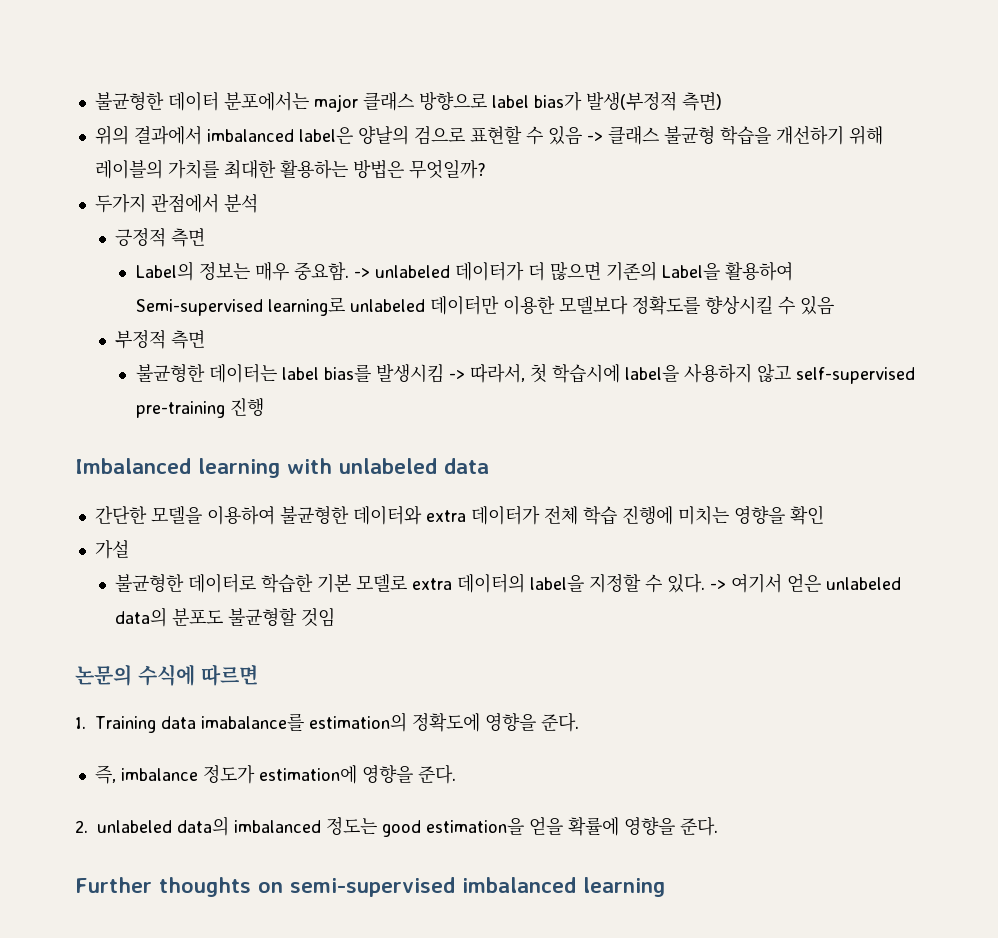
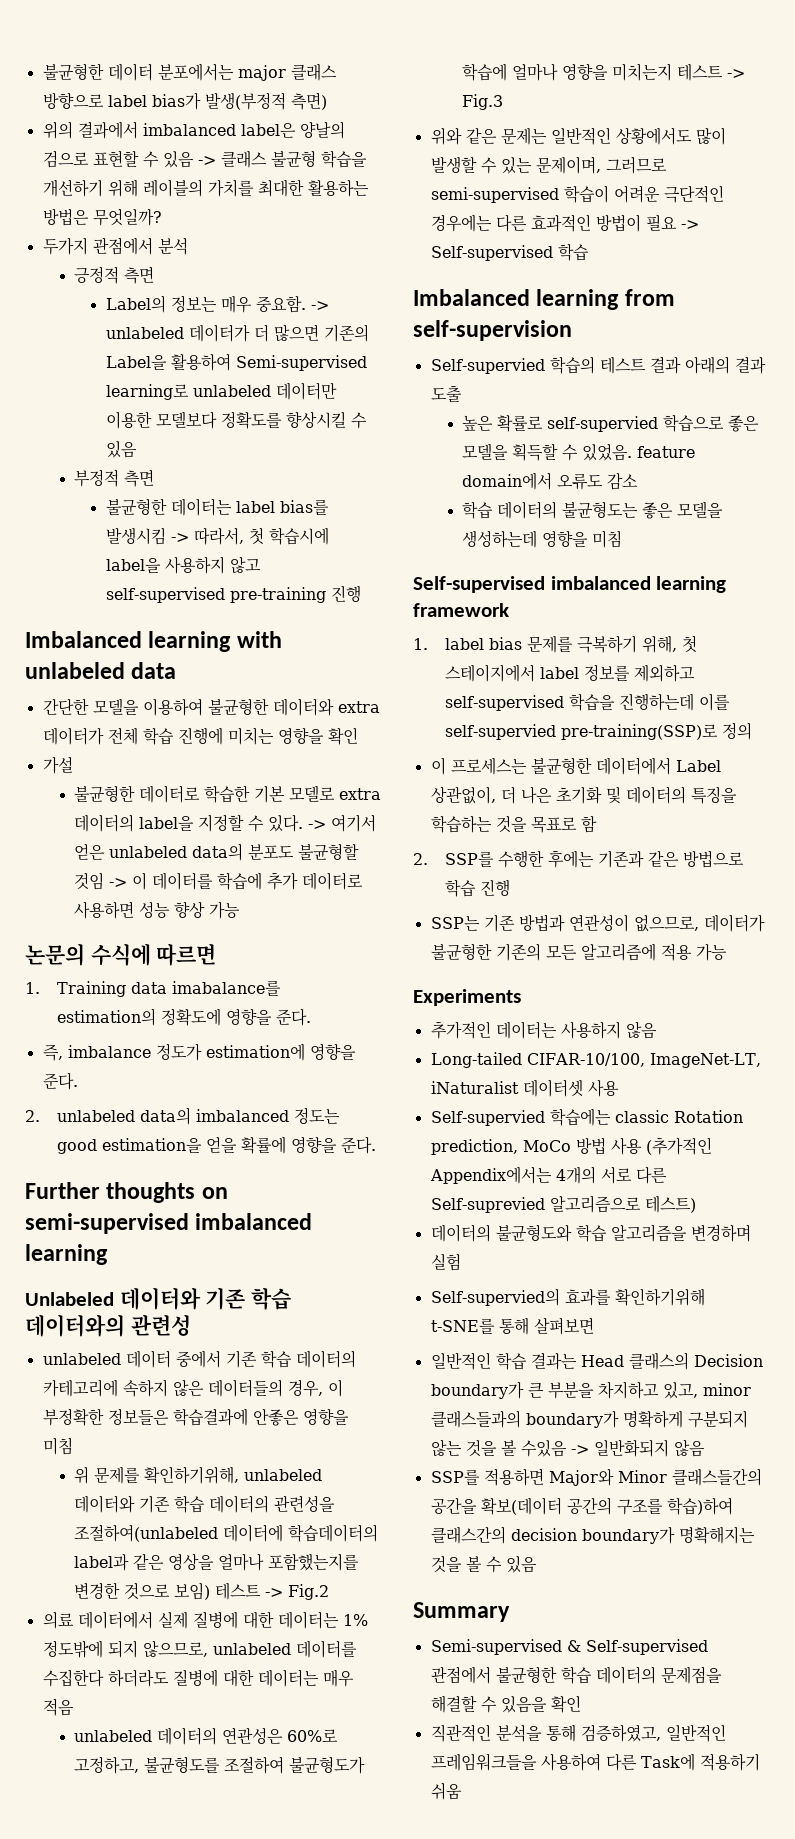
- -> 여기서 얻은 unlabeled data의 분포도 불균형할 것임
+ -> 여기서 얻은 unlabeled data의 분포도 불균형할 것임 -> 이 데이터를 학습에 추가 데이터로 사용하면 성능 향상 가능
+ Unlabeled 데이터와 기존 학습 데이터와의 관련성
+ unlabeled 데이터 중에서 기존 학습 데이터의 카테고리에 속하지 않은 데이터들의 경우, 이 부정확한 정보들은 학습결과에 안좋은 영향을 미침
+ 위 문제를 확인하기위해, unlabeled 데이터와 기존 학습 데이터의 관련성을 조절하여(unlabeled 데이터에 학습데이터의 label과 같은 영상을 얼마나 포함했는지를 변경한 것으로 보임) 테스트 -> Fig.2
+ 의료 데이터에서 실제 질병에 대한 데이터는 1% 정도밖에 되지 않으므로, unlabeled 데이터를 수집한다 하더라도 질병에 대한 데이터는 매우 적음
+ unlabeled 데이터의 연관성은 60%로 고정하고, 불균형도를 조절하여 불균형도가 학습에 얼마나 영향을 미치는지 테스트 -> Fig.3
+ 위와 같은 문제는 일반적인 상황에서도 많이 발생할 수 있는 문제이며, 그러므로 semi-supervised 학습이 어려운 극단적인 경우에는 다른 효과적인 방법이 필요 -> Self-supervised 학습
+ Imbalanced learning from self-supervision
+ Self-supervied 학습의 테스트 결과 아래의 결과 도출
+ 높은 확률로 self-supervied 학습으로 좋은 모델을 획득할 수 있었음. feature domain에서 오류도 감소
+ 학습 데이터의 불균형도는 좋은 모델을 생성하는데 영향을 미침
+ Self-supervised imbalanced learning framework
+ 1. label bias 문제를 극복하기 위해, 첫 스테이지에서 label 정보를 제외하고 self-supervised 학습을 진행하는데 이를 self-supervied pre-training(SSP)로 정의
+ 이 프로세스는 불균형한 데이터에서 Label 상관없이, 더 나은 초기화 및 데이터의 특징을 학습하는 것을 목표로 함
+ 2. SSP를 수행한 후에는 기존과 같은 방법으로 학습 진행
+ SSP는 기존 방법과 연관성이 없으므로, 데이터가 불균형한 기존의 모든 알고리즘에 적용 가능
+ Experiments
+ 추가적인 데이터는 사용하지 않음
+ Long-tailed CIFAR-10/100, ImageNet-LT, iNaturalist 데이터셋 사용
+ Self-supervied 학습에는 classic Rotation prediction, MoCo 방법 사용 (추가적인 Appendix에서는 4개의 서로 다른 Self-suprevied 알고리즘으로 테스트)
+ 데이터의 불균형도와 학습 알고리즘을 변경하며 실험
+ Self-supervied의 효과를 확인하기위해 t-SNE를 통해 살펴보면
+ 일반적인 학습 결과는 Head 클래스의 Decision boundary가 큰 부분을 차지하고 있고, minor 클래스들과의 boundary가 명확하게 구분되지 않는 것을 볼 수있음 -> 일반화되지 않음
+ SSP를 적용하면 Major와 Minor 클래스들간의 공간을 확보(데이터 공간의 구조를 학습)하여 클래스간의 decision boundary가 명확해지는 것을 볼 수 있음
+ Summary
+ Semi-supervised & Self-supervised 관점에서 불균형한 학습 데이터의 문제점을 해결할 수 있음을 확인
+ 직관적인 분석을 통해 검증하였고, 일반적인 프레임워크들을 사용하여 다른 Task에 적용하기 쉬움

